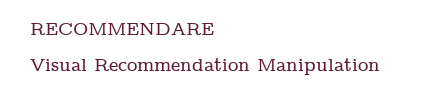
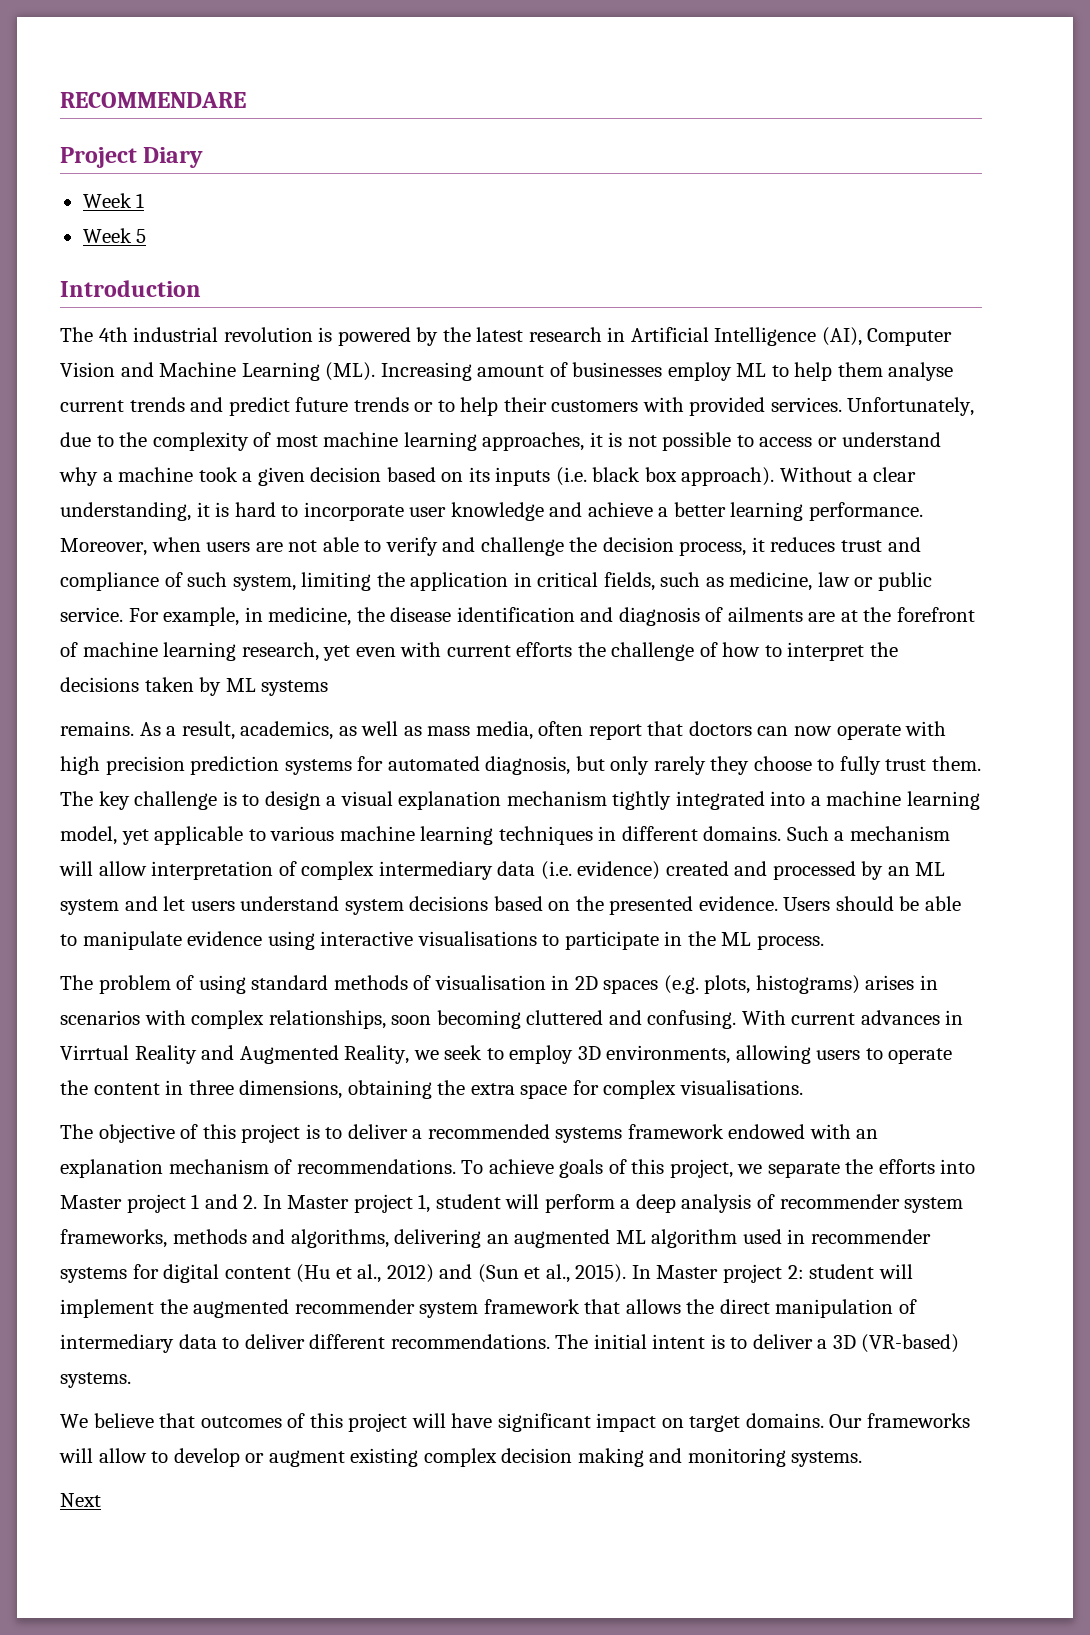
- Visual Recommendation Manipulation
+ Project Diary
+ Week 1
+ Week 5
+ Introduction
+ The 4th industrial revolution is powered by the latest research in Artificial Intelligence (AI), Computer Vision and Machine Learning (ML). Increasing amount of businesses employ ML to help them analyse current trends and predict future trends or to help their customers with provided services. Unfortunately, due to the complexity of most machine learning approaches, it is not possible to access or understand why a machine took a given decision based on its inputs (i.e. black box approach). Without a clear understanding, it is hard to incorporate user knowledge and achieve a better learning performance. Moreover, when users are not able to verify and challenge the decision process, it reduces trust and compliance of such system, limiting the application in critical fields, such as medicine, law or public service. For example, in medicine, the disease identification and diagnosis of ailments are at the forefront of machine learning research, yet even with current efforts the challenge of how to interpret the decisions taken by ML systems
+ remains. As a result, academics, as well as mass media, often report that doctors can now operate with high precision prediction systems for automated diagnosis, but only rarely they choose to fully trust them. The key challenge is to design a visual explanation mechanism tightly integrated into a machine learning model, yet applicable to various machine learning techniques in different domains. Such a mechanism will allow interpretation of complex intermediary data (i.e. evidence) created and processed by an ML system and let users understand system decisions based on the presented evidence. Users should be able to manipulate evidence using interactive visualisations to participate in the ML process.
+ The problem of using standard methods of visualisation in 2D spaces (e.g. plots, histograms) arises in scenarios with complex relationships, soon becoming cluttered and confusing. With current advances in Virrtual Reality and Augmented Reality, we seek to employ 3D environments, allowing users to operate the content in three dimensions, obtaining the extra space for complex visualisations.
+ The objective of this project is to deliver a recommended systems framework endowed with an explanation mechanism of recommendations. To achieve goals of this project, we separate the efforts into Master project 1 and 2. In Master project 1, student will perform a deep analysis of recommender system frameworks, methods and algorithms, delivering an augmented ML algorithm used in recommender systems for digital content (Hu et al., 2012) and (Sun et al., 2015). In Master project 2: student will implement the augmented recommender system framework that allows the direct manipulation of intermediary data to deliver different recommendations. The initial intent is to deliver a 3D (VR-based) systems.
+ We believe that outcomes of this project will have significant impact on target domains. Our frameworks will allow to develop or augment existing complex decision making and monitoring systems.
+ Next

